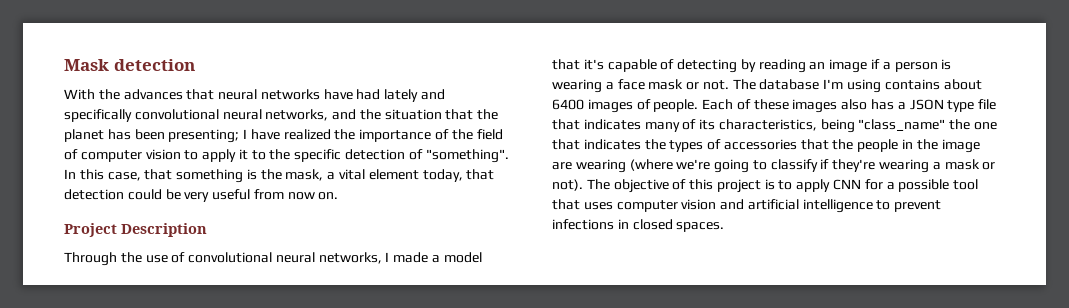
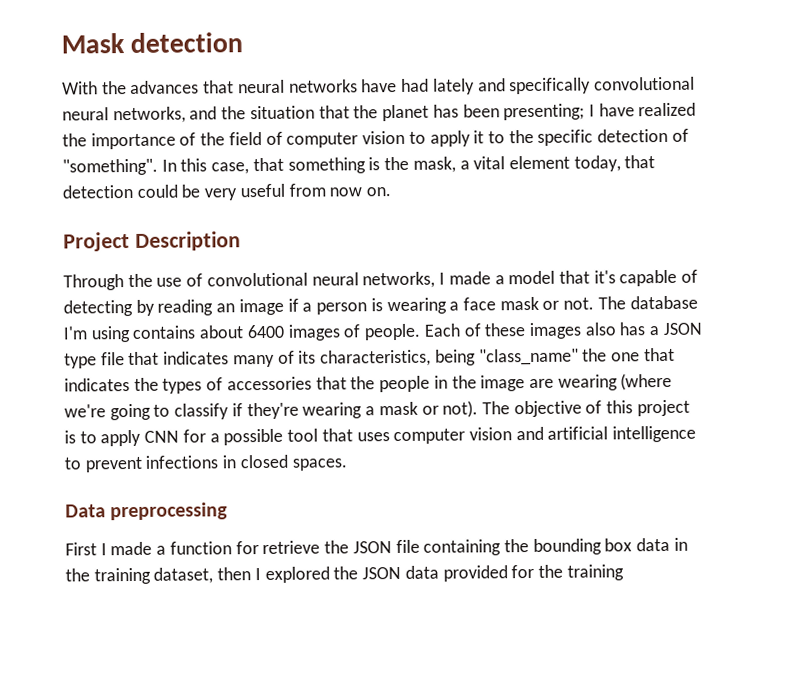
+ Data preprocessing
+ First I made a function for retrieve the JSON file containing the bounding box data in the training dataset, then I explored the JSON data provided for the training

